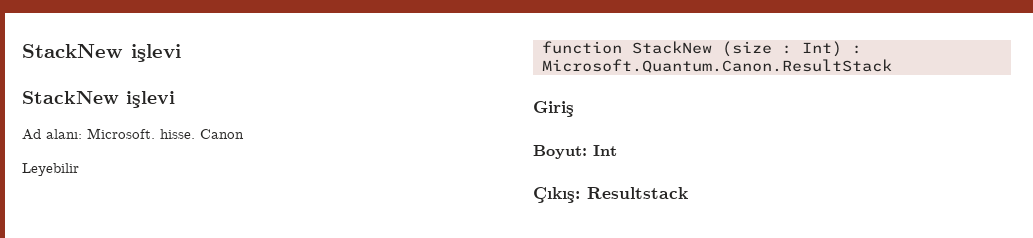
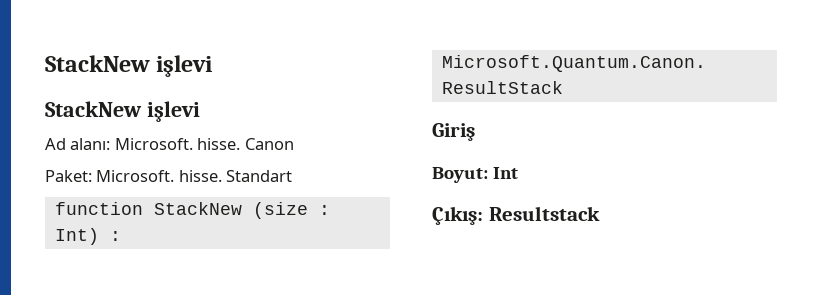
- Leyebilir
+ Paket: Microsoft. hisse. Standart

